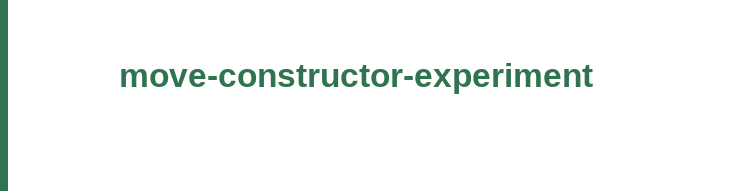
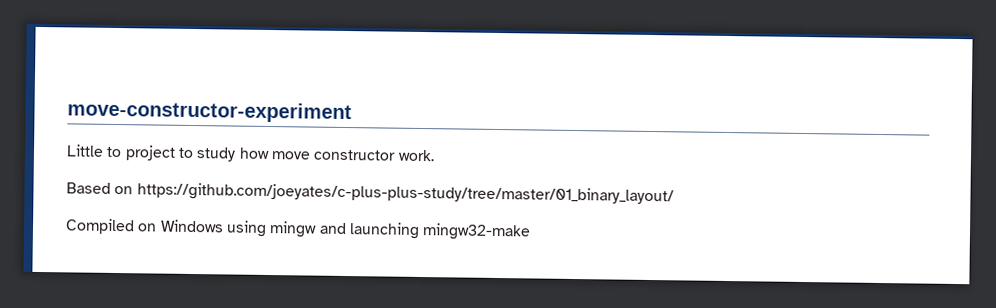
+ Little to project to study how move constructor work.
+ Based on https://github.com/joeyates/c-plus-plus-study/tree/master/01_binary_layout/
+ Compiled on Windows using mingw and launching mingw32-make

